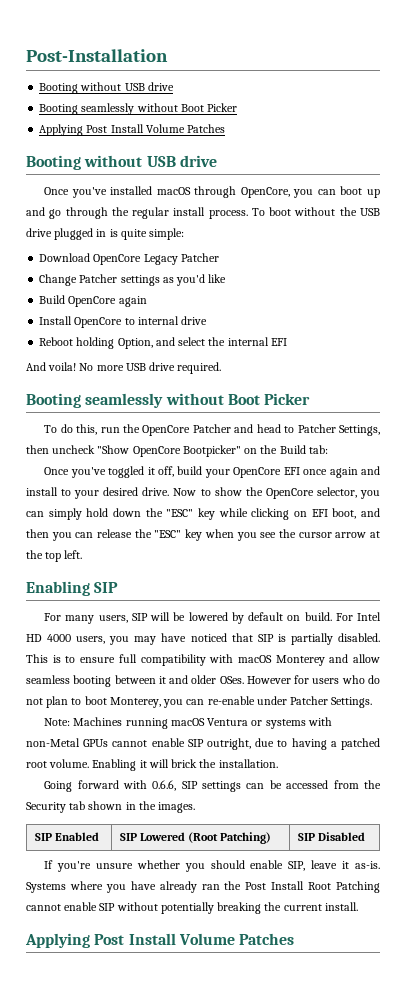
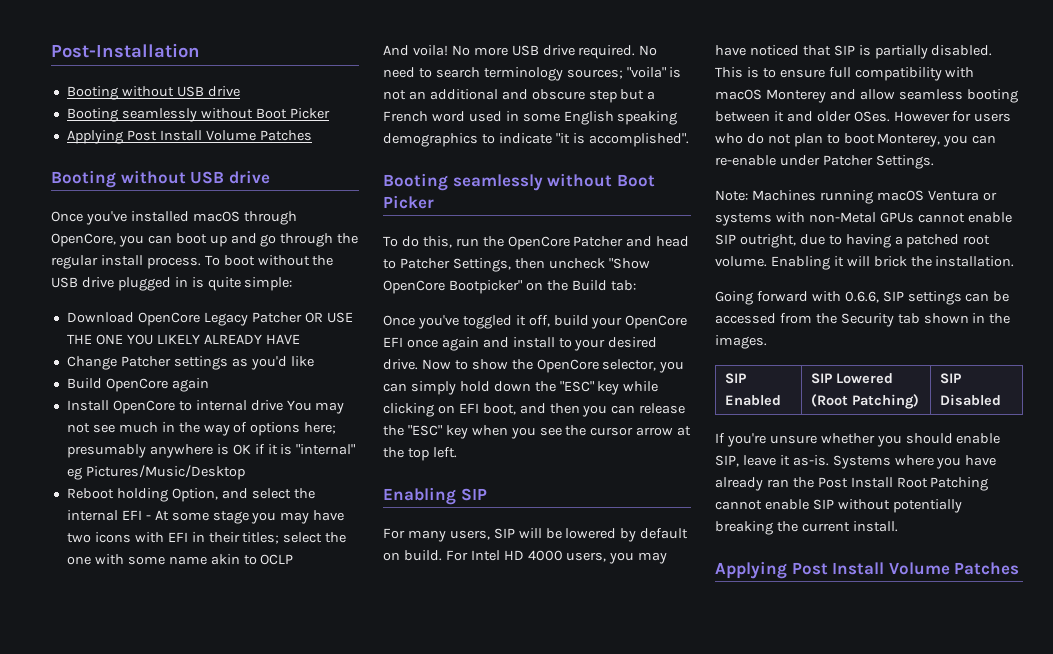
- Download OpenCore Legacy Patcher
+ Download OpenCore Legacy Patcher OR USE THE ONE YOU LIKELY ALREADY HAVE
- Install OpenCore to internal drive
+ Install OpenCore to internal drive You may not see much in the way of options here; presumably anywhere is OK if it is "internal" eg Pictures/Music/Desktop
- Reboot holding Option, and select the internal EFI
+ Reboot holding Option, and select the internal EFI - At some stage you may have two icons with EFI in their titles; select the one with some name akin to OCLP
+ No need to search terminology sources; "voila" is not an additional and obscure step but a French word used in some English speaking demographics to indicate "it is accomplished".

